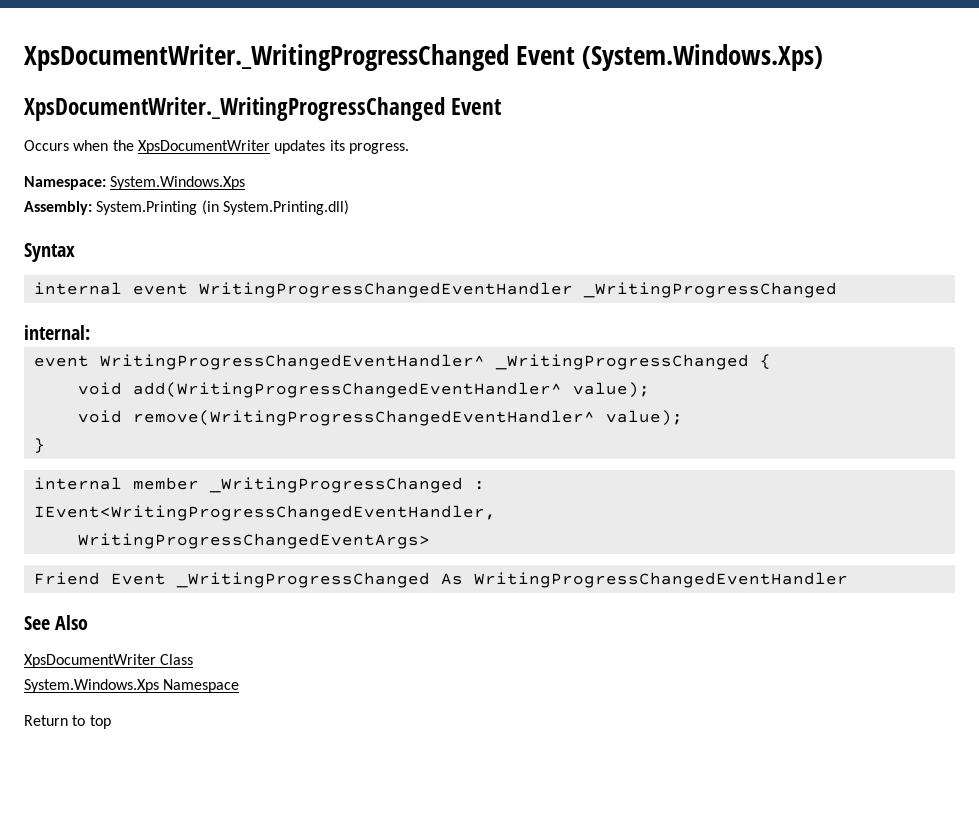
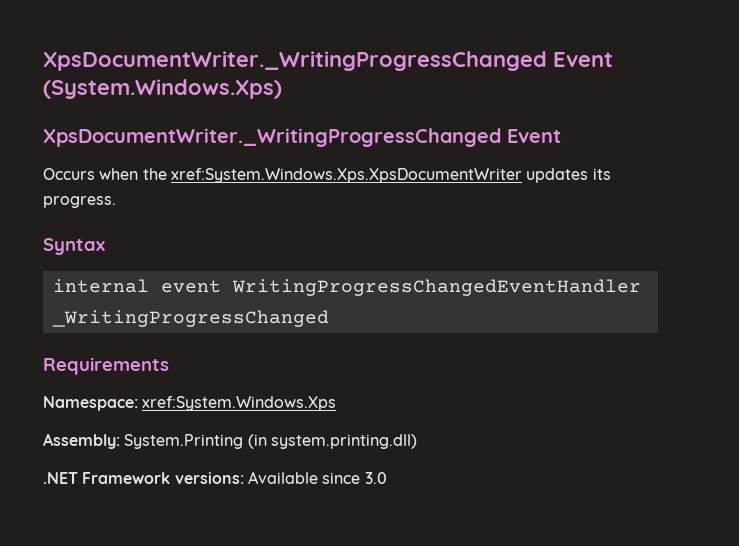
- Occurs when the XpsDocumentWriter updates its progress.
+ Occurs when the xref:System.Windows.Xps.XpsDocumentWriter updates its progress.
- Namespace: System.Windows.Xps
- Assembly: System.Printing (in System.Printing.dll)
- internal:
- event WritingProgressChangedEventHandler^ _WritingProgressChanged {
- void add(WritingProgressChangedEventHandler^ value);
- void remove(WritingProgressChangedEventHandler^ value);
- }
- internal member _WritingProgressChanged : IEvent<WritingProgressChangedEventHandler,
- WritingProgressChangedEventArgs>
- Friend Event _WritingProgressChanged As WritingProgressChangedEventHandler
- See Also
- XpsDocumentWriter Class
- System.Windows.Xps Namespace
- Return to top
+ Requirements
+ Namespace: xref:System.Windows.Xps
+ Assembly: System.Printing (in system.printing.dll)
+ .NET Framework versions: Available since 3.0

